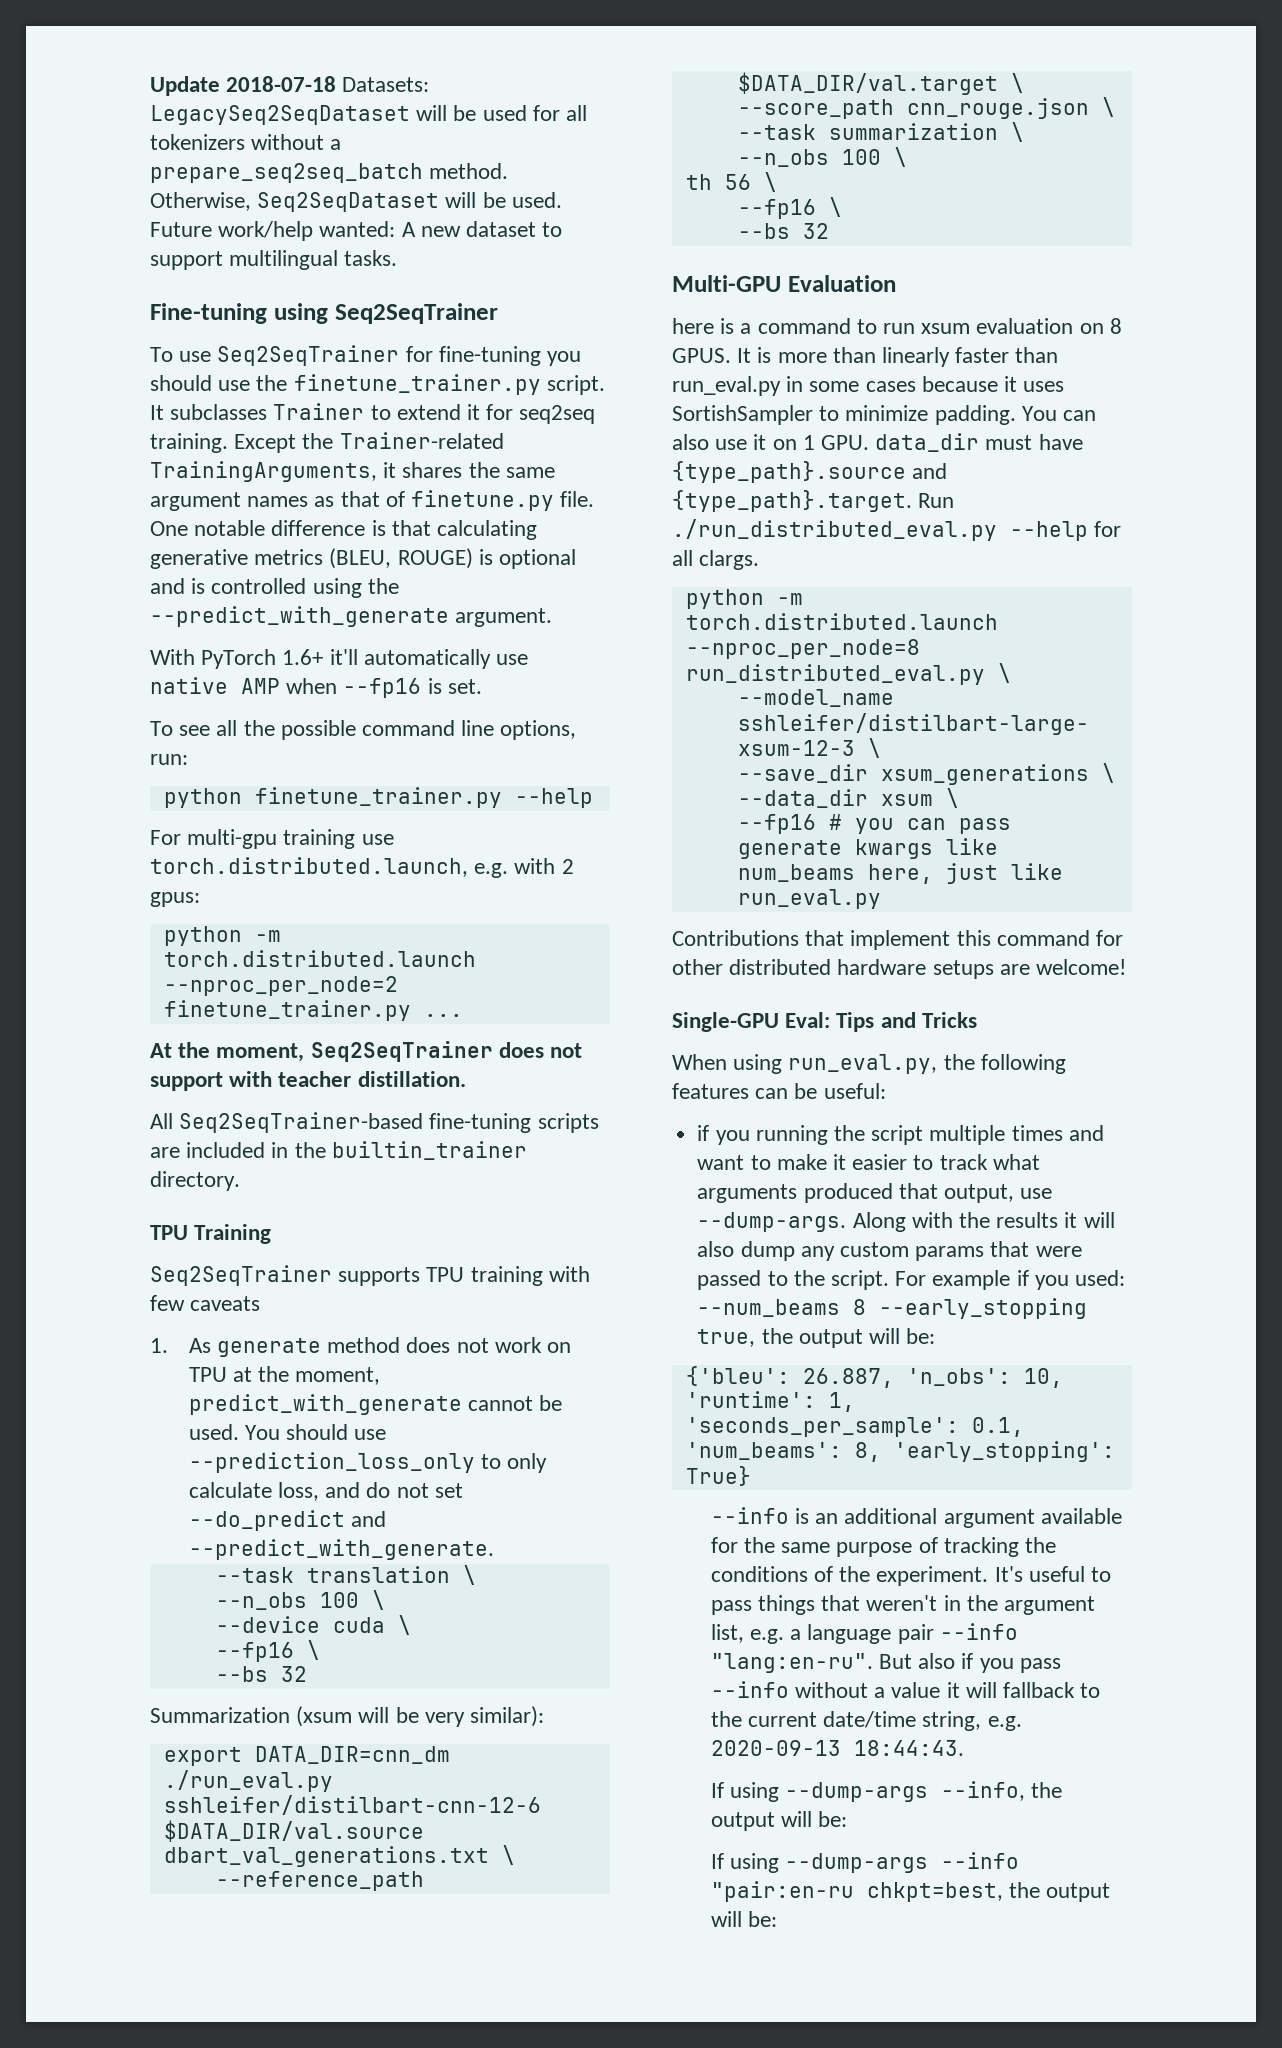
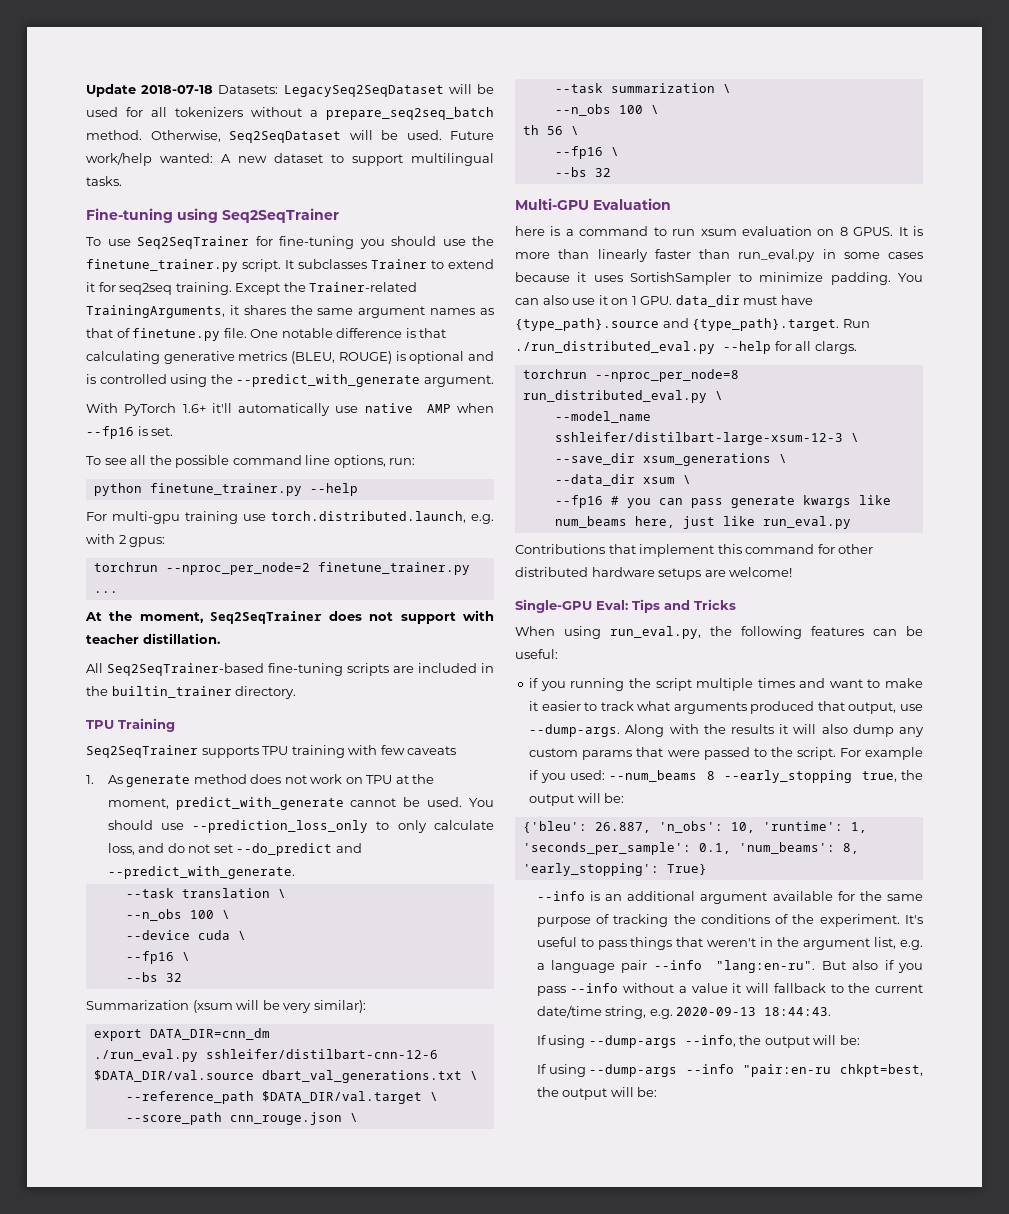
- python -m torch.distributed.launch --nproc_per_node=2 finetune_trainer.py ...
+ torchrun --nproc_per_node=2 finetune_trainer.py ...
- python -m torch.distributed.launch --nproc_per_node=8 run_distributed_eval.py \
+ torchrun --nproc_per_node=8 run_distributed_eval.py \

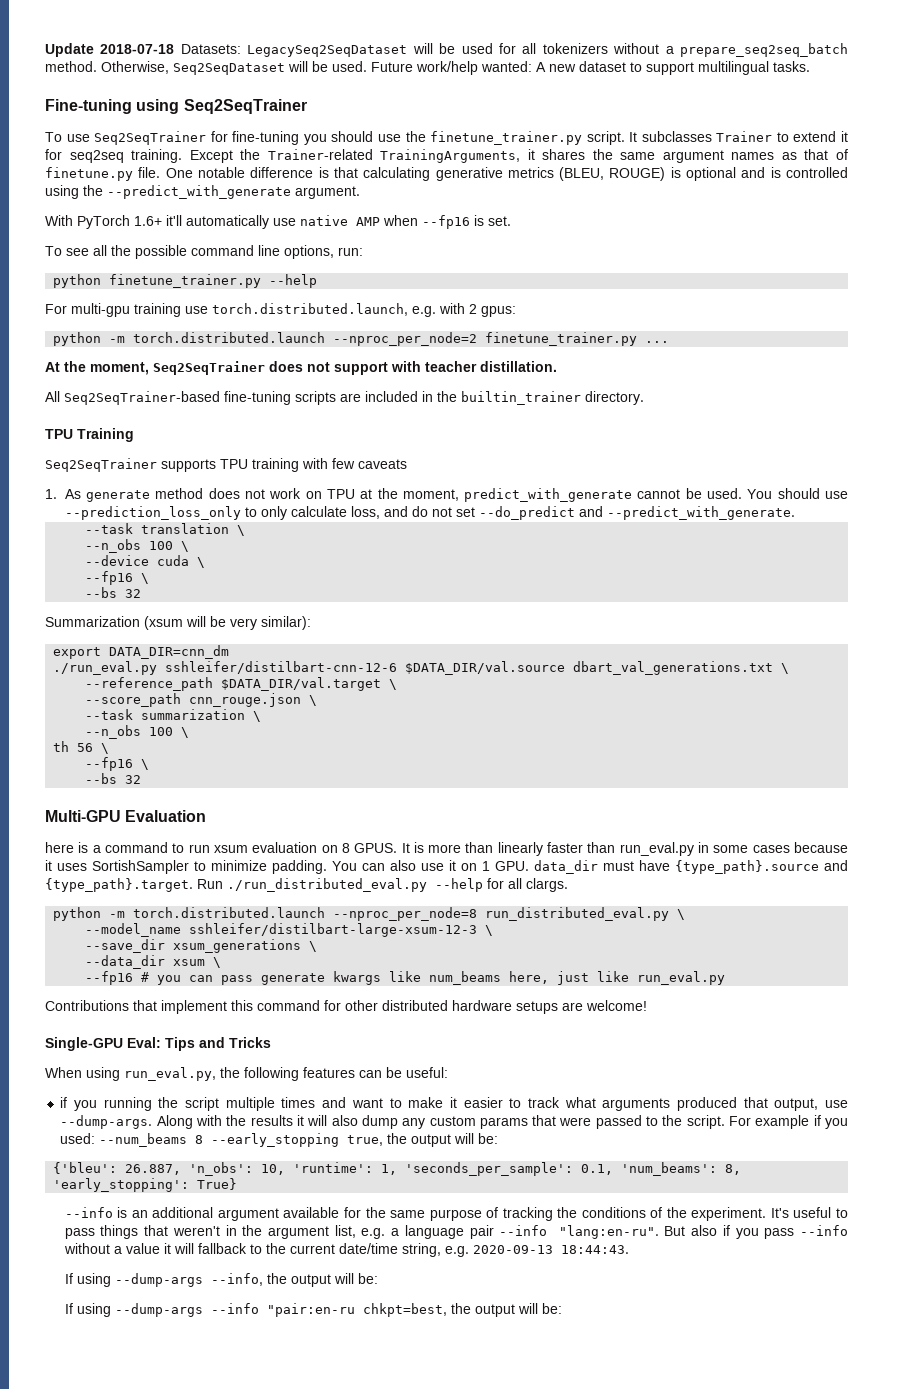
- torchrun --nproc_per_node=2 finetune_trainer.py ...
+ python -m torch.distributed.launch --nproc_per_node=2 finetune_trainer.py ...
- torchrun --nproc_per_node=8 run_distributed_eval.py \
+ python -m torch.distributed.launch --nproc_per_node=8 run_distributed_eval.py \

